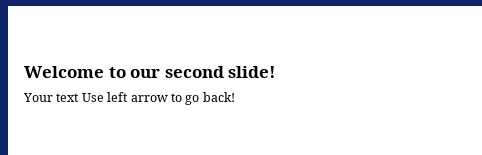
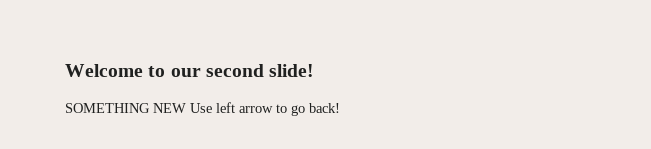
- Your text Use left arrow to go back!
+ SOMETHING NEW Use left arrow to go back!

